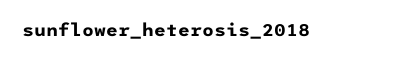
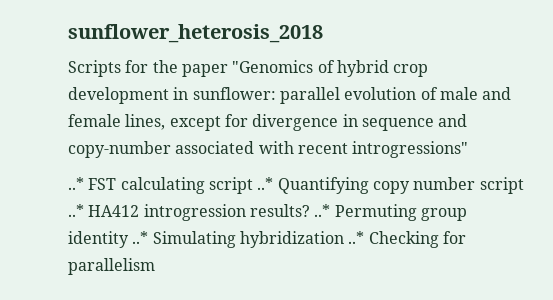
+ Scripts for the paper "Genomics of hybrid crop development in sunflower: parallel evolution of male and female lines, except for divergence in sequence and copy-number associated with recent introgressions"
+ ..* FST calculating script ..* Quantifying copy number script ..* HA412 introgression results? ..* Permuting group identity ..* Simulating hybridization ..* Checking for parallelism

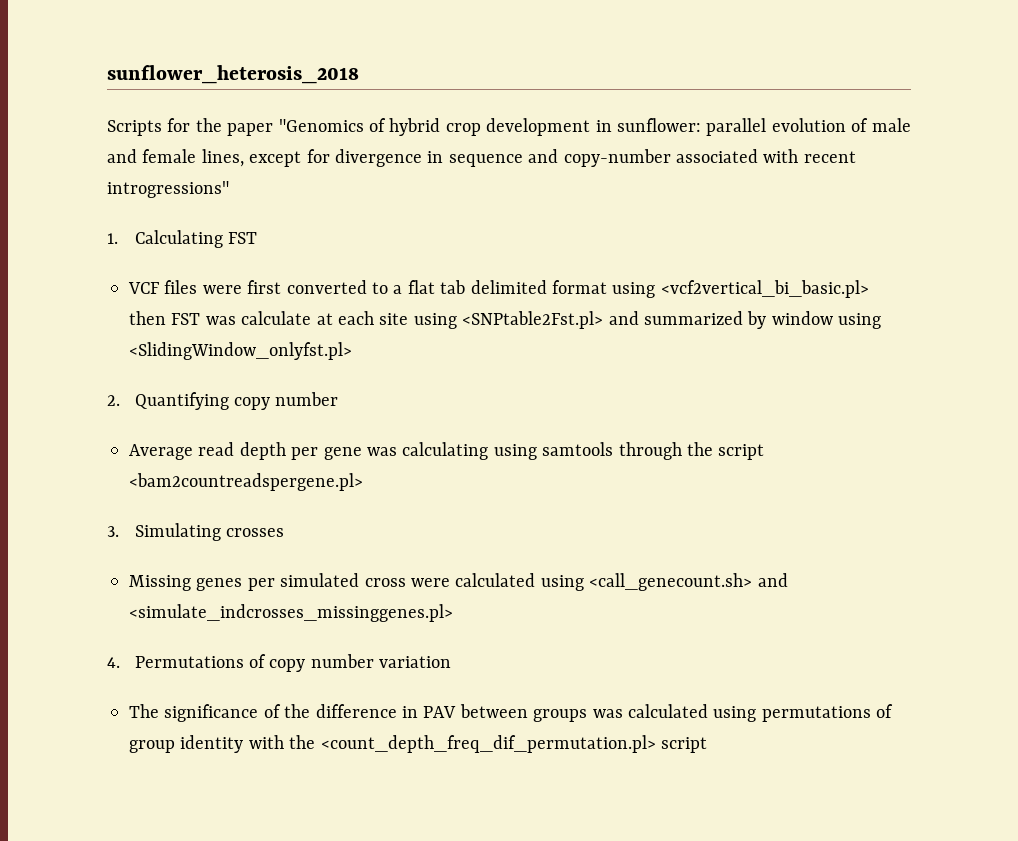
- ..* FST calculating script ..* Quantifying copy number script ..* HA412 introgression results? ..* Permuting group identity ..* Simulating hybridization ..* Checking for parallelism
+ 1. Calculating FST
+ VCF files were first converted to a flat tab delimited format using <vcf2vertical_bi_basic.pl> then FST was calculate at each site using <SNPtable2Fst.pl> and summarized by window using <SlidingWindow_onlyfst.pl>
+ 2. Quantifying copy number
+ Average read depth per gene was calculating using samtools through the script <bam2countreadspergene.pl>
+ 3. Simulating crosses
+ Missing genes per simulated cross were calculated using <call_genecount.sh> and <simulate_indcrosses_missinggenes.pl>
+ 4. Permutations of copy number variation
+ The significance of the difference in PAV between groups was calculated using permutations of group identity with the <count_depth_freq_dif_permutation.pl> script

